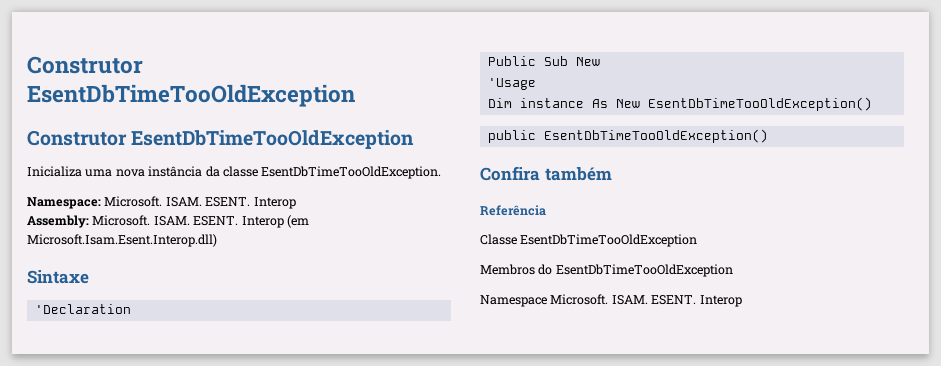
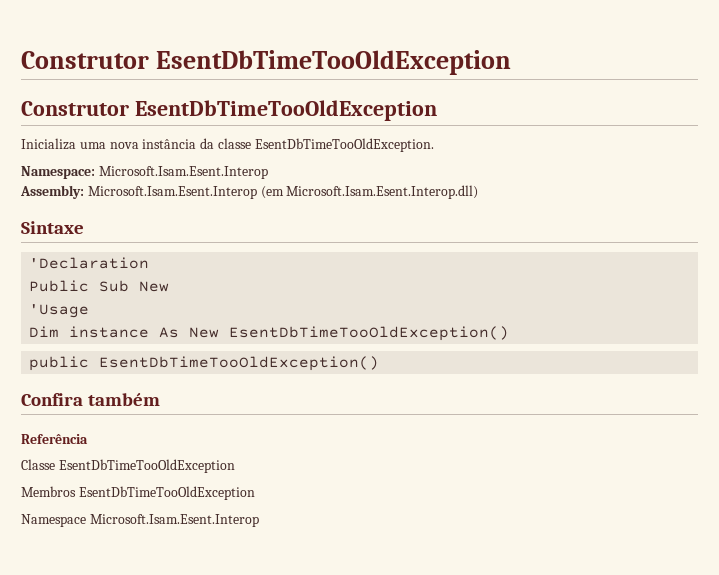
- Namespace: Microsoft. ISAM. ESENT. Interop
- Assembly: Microsoft. ISAM. ESENT. Interop (em Microsoft.Isam.Esent.Interop.dll)
+ Namespace: Microsoft.Isam.Esent.Interop
+ Assembly: Microsoft.Isam.Esent.Interop (em Microsoft.Isam.Esent.Interop.dll)
- Membros do EsentDbTimeTooOldException
+ Membros EsentDbTimeTooOldException
- Namespace Microsoft. ISAM. ESENT. Interop
+ Namespace Microsoft.Isam.Esent.Interop

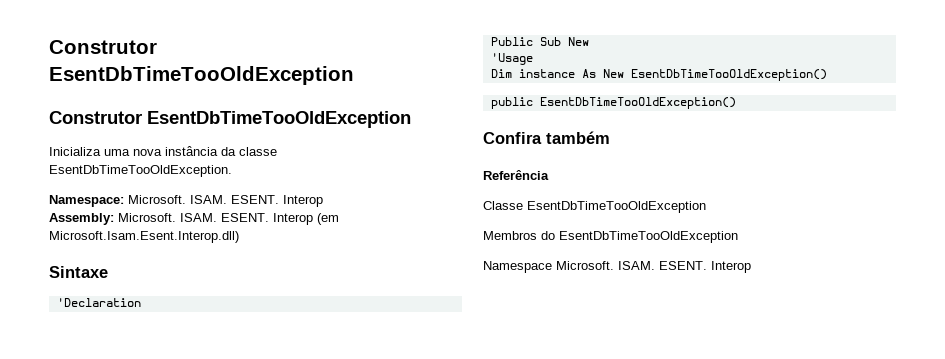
- Namespace: Microsoft.Isam.Esent.Interop
- Assembly: Microsoft.Isam.Esent.Interop (em Microsoft.Isam.Esent.Interop.dll)
+ Namespace: Microsoft. ISAM. ESENT. Interop
+ Assembly: Microsoft. ISAM. ESENT. Interop (em Microsoft.Isam.Esent.Interop.dll)
- Membros EsentDbTimeTooOldException
+ Membros do EsentDbTimeTooOldException
- Namespace Microsoft.Isam.Esent.Interop
+ Namespace Microsoft. ISAM. ESENT. Interop

